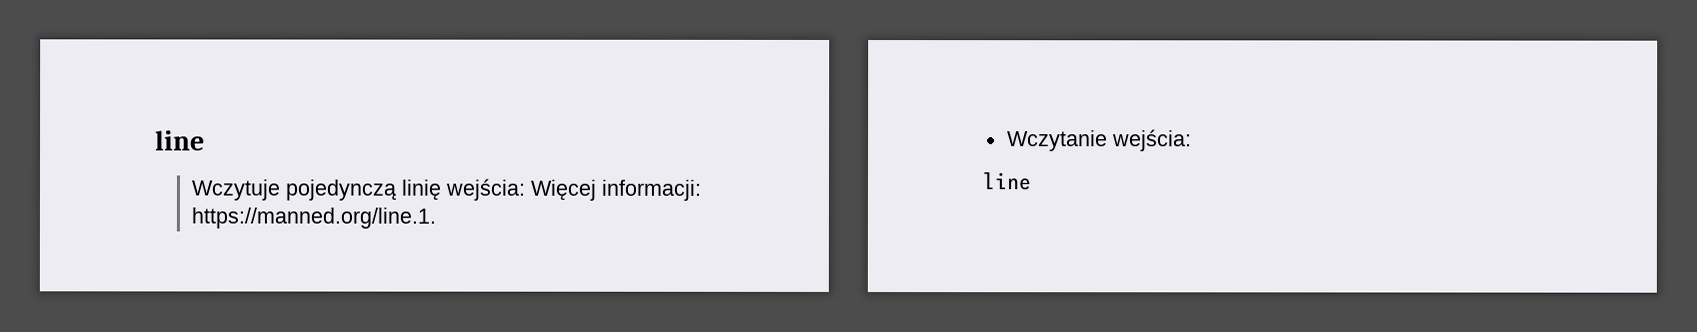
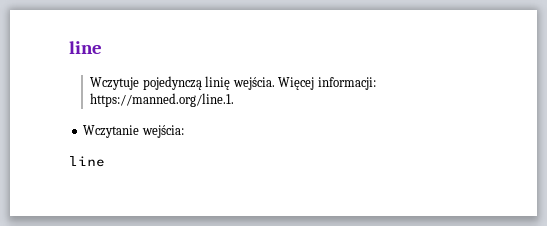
- Wczytuje pojedynczą linię wejścia: Więcej informacji: https://manned.org/line.1.
+ Wczytuje pojedynczą linię wejścia. Więcej informacji: https://manned.org/line.1.

